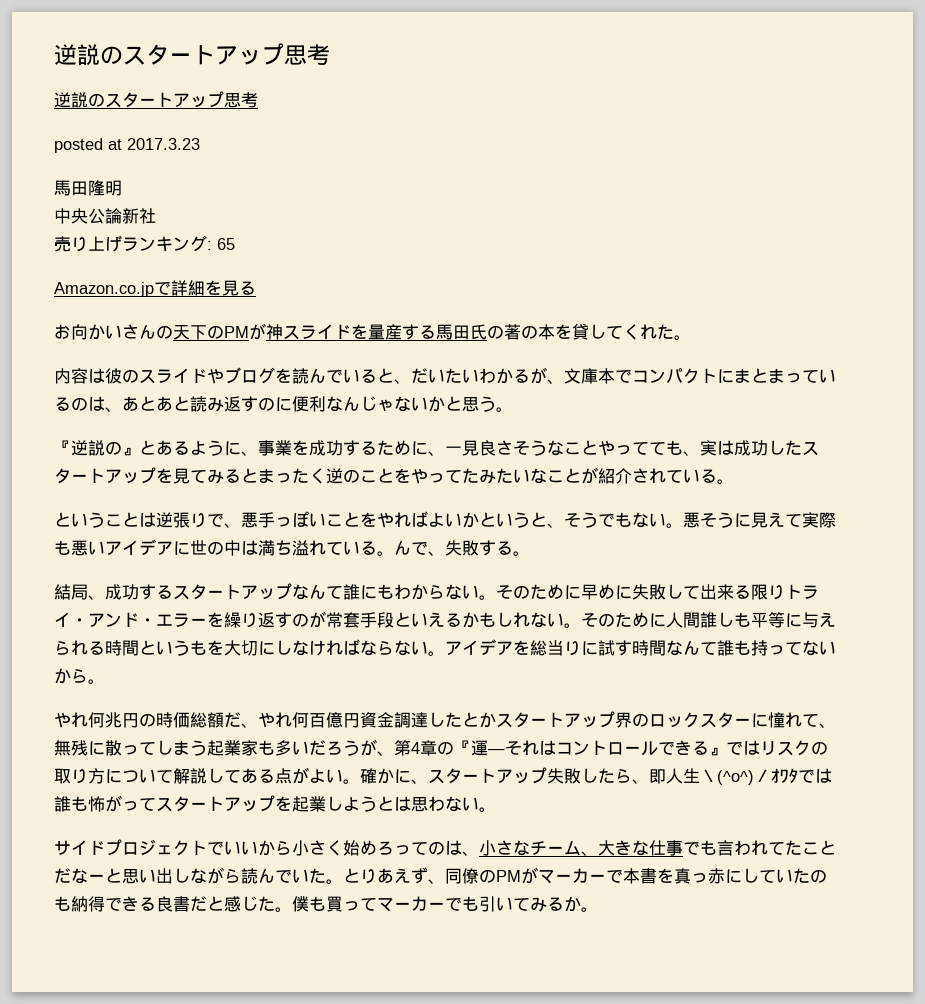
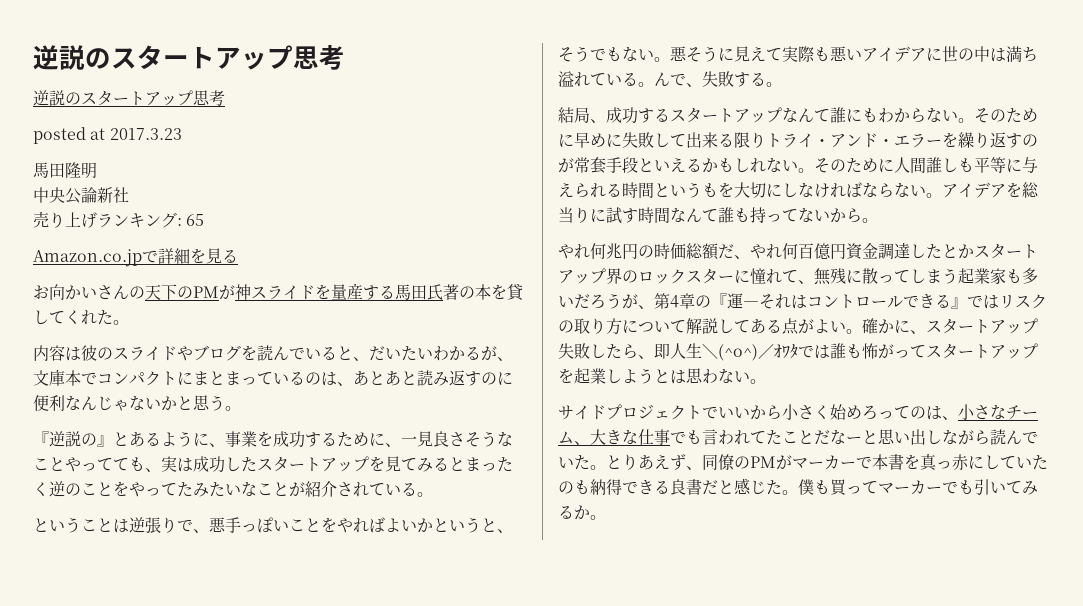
- お向かいさんの天下のPMが神スライドを量産する馬田氏の著の本を貸してくれた。
+ お向かいさんの天下のPMが神スライドを量産する馬田氏著の本を貸してくれた。

